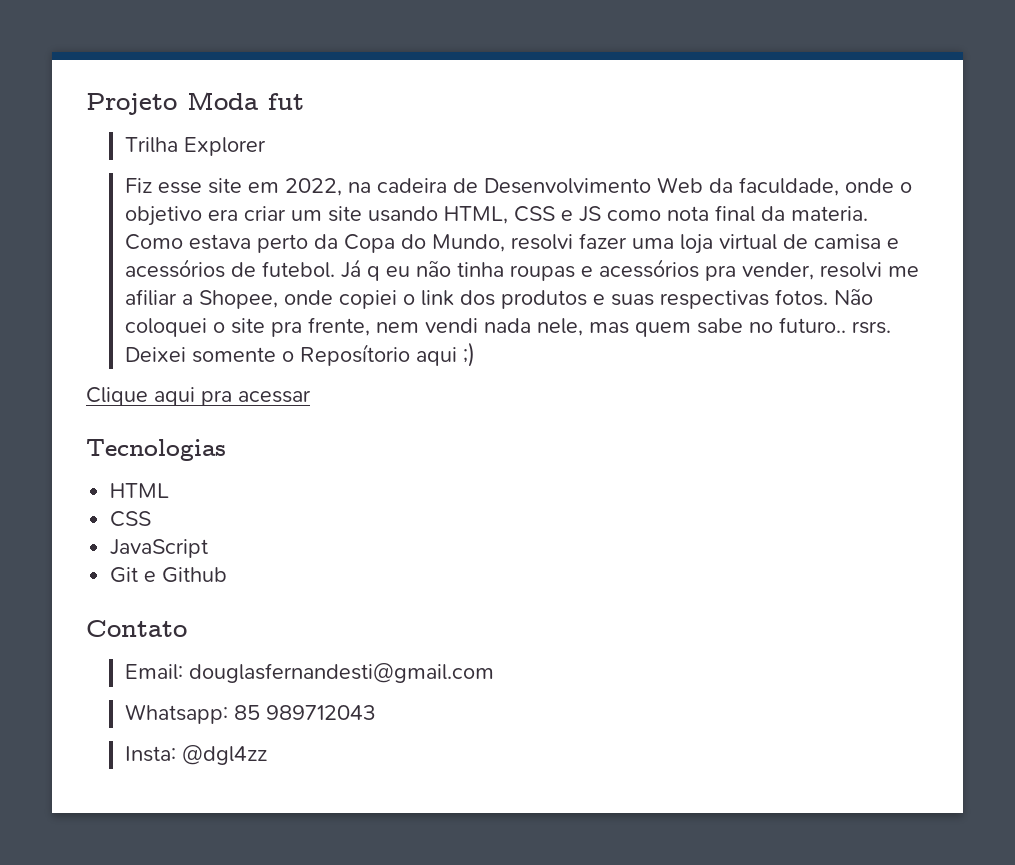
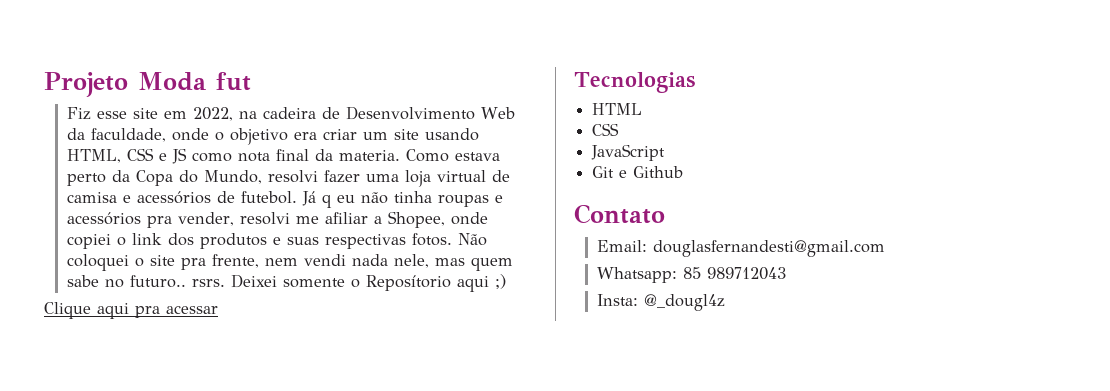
- Trilha Explorer
- Insta: @dgl4zz
+ Insta: @_dougl4z

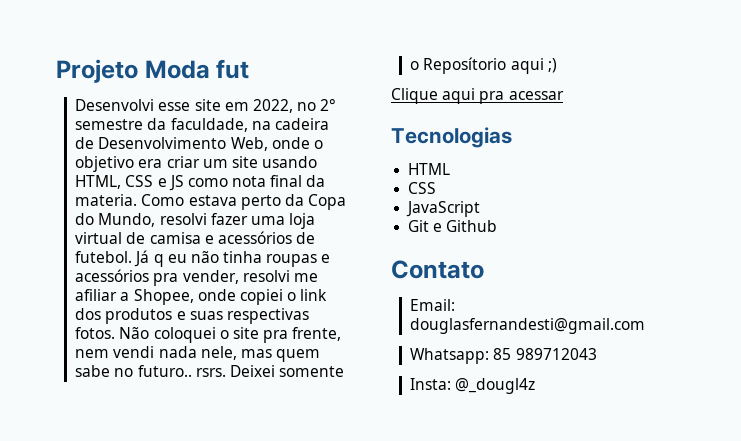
- Fiz esse site em 2022, na cadeira de Desenvolvimento Web da faculdade, onde o objetivo era criar um site usando HTML, CSS e JS como nota final da materia.
+ Desenvolvi esse site em 2022, no 2° semestre da faculdade, na cadeira de Desenvolvimento Web, onde o objetivo era criar um site usando HTML, CSS e JS como nota final da materia.

